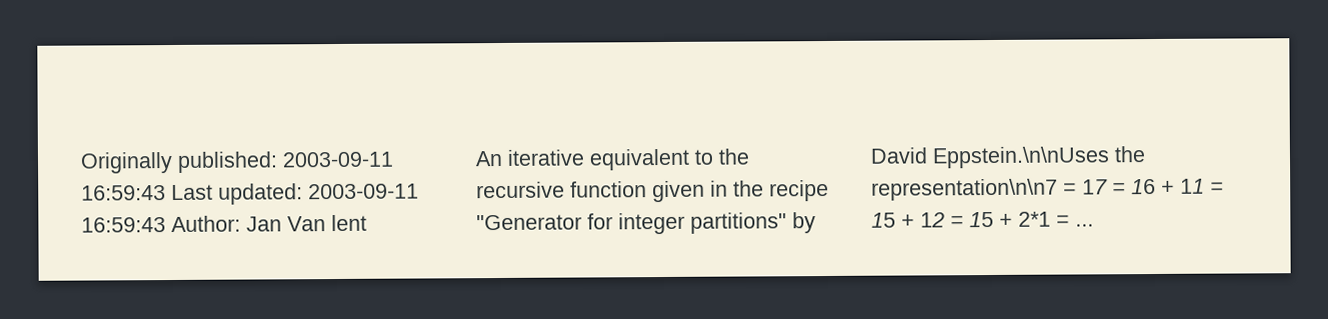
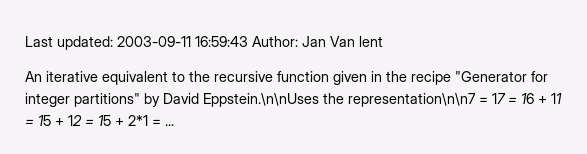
- Originally published: 2003-09-11 16:59:43 Last updated: 2003-09-11 16:59:43 Author: Jan Van lent
+ Last updated: 2003-09-11 16:59:43 Author: Jan Van lent

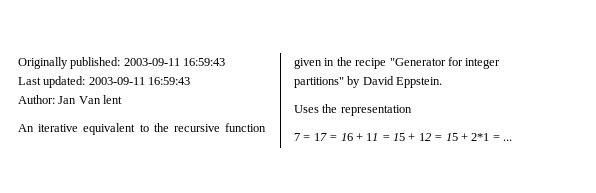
+ Originally published: 2003-09-11 16:59:43
- Last updated: 2003-09-11 16:59:43 Author: Jan Van lent
+ Last updated: 2003-09-11 16:59:43
+ Author: Jan Van lent
- An iterative equivalent to the recursive function given in the recipe "Generator for integer partitions" by David Eppstein.\n\nUses the representation\n\n7 = 17 = 16 + 11 = 15 + 12 = 15 + 2*1 = ...
+ An iterative equivalent to the recursive function given in the recipe "Generator for integer partitions" by David Eppstein.
+ Uses the representation
+ 7 = 17 = 16 + 11 = 15 + 12 = 15 + 2*1 = ...

